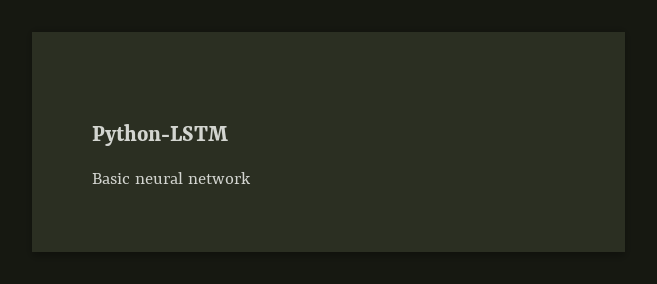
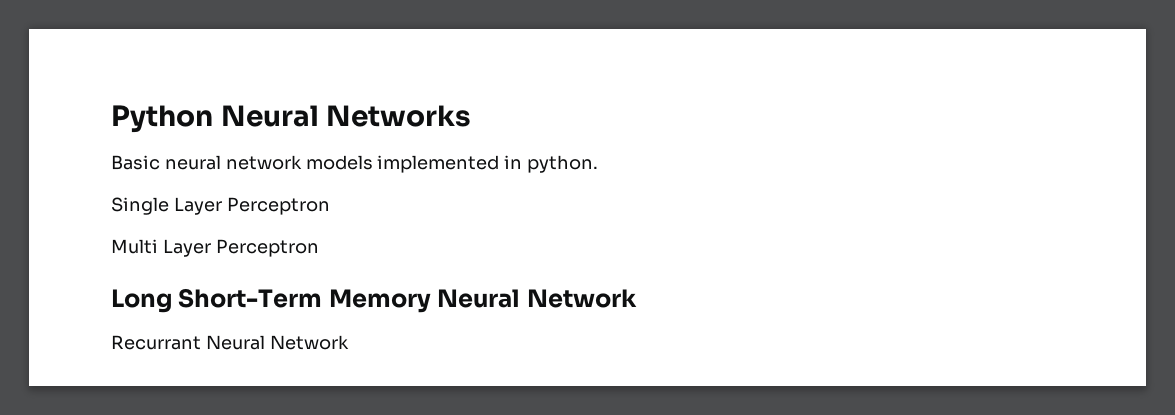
- Python-LSTM
+ Python Neural Networks
- Basic neural network
+ Basic neural network models implemented in python.
+ Single Layer Perceptron
+ Multi Layer Perceptron
+ Long Short-Term Memory Neural Network
+ Recurrant Neural Network

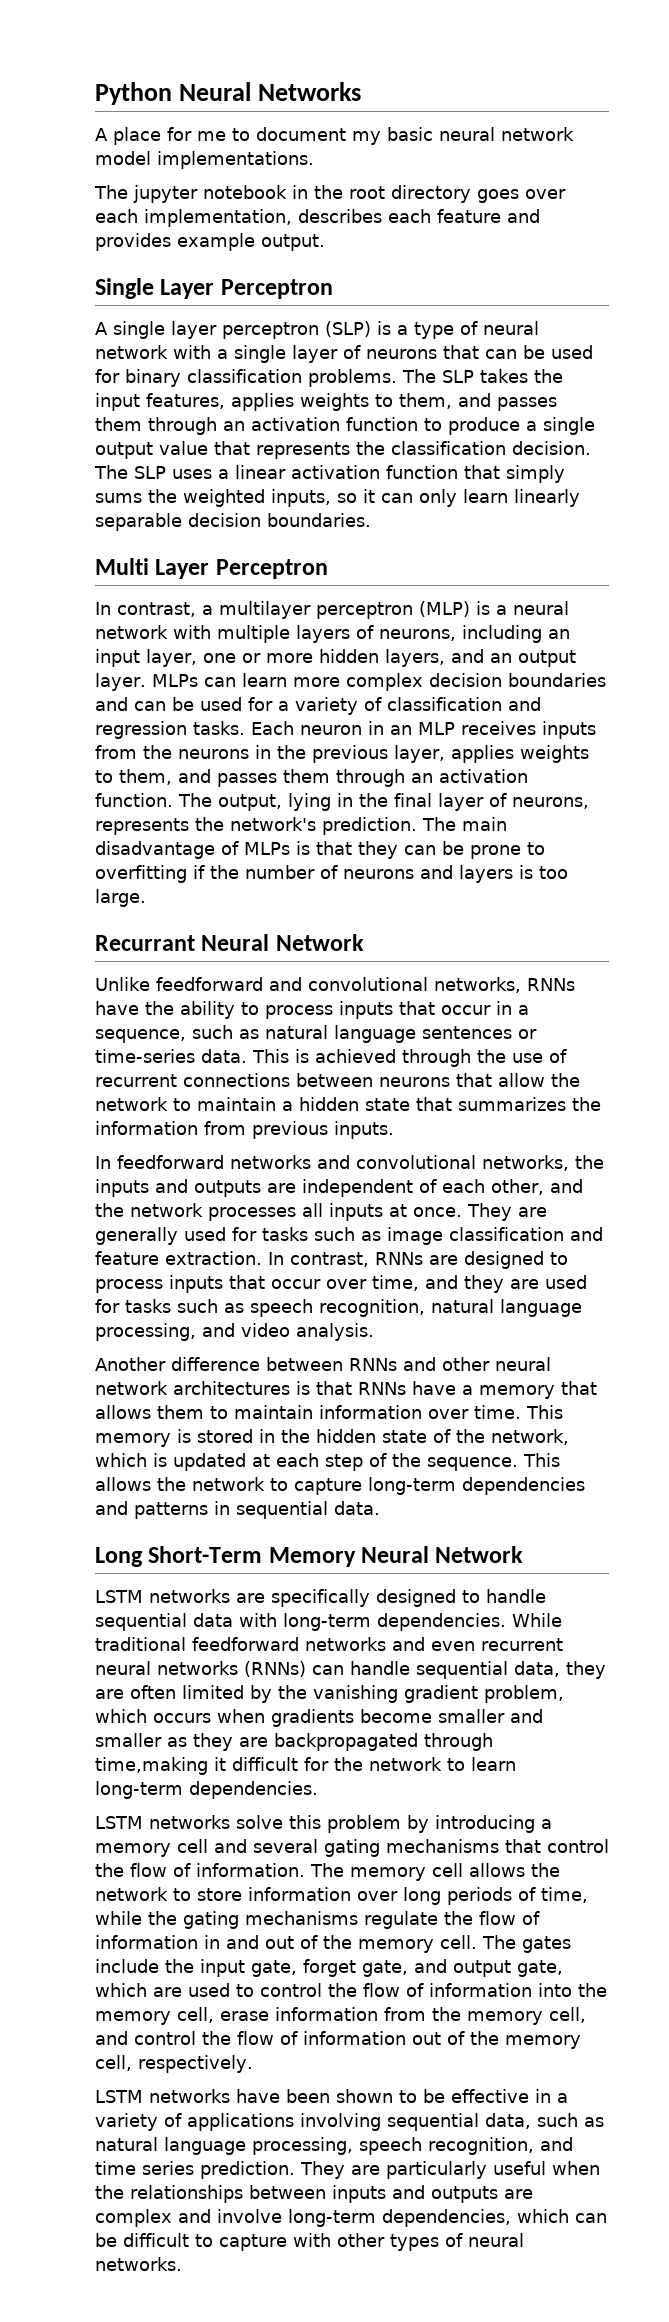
- Basic neural network models implemented in python.
+ A place for me to document my basic neural network model implementations.
+ The jupyter notebook in the root directory goes over each implementation, describes each feature and provides example output.
  Single Layer Perceptron
+ A single layer perceptron (SLP) is a type of neural network with a single layer of neurons that can be used for binary classification problems. The SLP takes the input features, applies weights to them, and passes them through an activation function to produce a single output value that represents the classification decision. The SLP uses a linear activation function that simply sums the weighted inputs, so it can only learn linearly separable decision boundaries.
  Multi Layer Perceptron
+ In contrast, a multilayer perceptron (MLP) is a neural network with multiple layers of neurons, including an input layer, one or more hidden layers, and an output layer. MLPs can learn more complex decision boundaries and can be used for a variety of classification and regression tasks. Each neuron in an MLP receives inputs from the neurons in the previous layer, applies weights to them, and passes them through an activation function. The output, lying in the final layer of neurons, represents the network's prediction. The main disadvantage of MLPs is that they can be prone to overfitting if the number of neurons and layers is too large.
+ Recurrant Neural Network
+ Unlike feedforward and convolutional networks, RNNs have the ability to process inputs that occur in a sequence, such as natural language sentences or time-series data. This is achieved through the use of recurrent connections between neurons that allow the network to maintain a hidden state that summarizes the information from previous inputs.
+ In feedforward networks and convolutional networks, the inputs and outputs are independent of each other, and the network processes all inputs at once. They are generally used for tasks such as image classification and feature extraction. In contrast, RNNs are designed to process inputs that occur over time, and they are used for tasks such as speech recognition, natural language processing, and video analysis.
+ Another difference between RNNs and other neural network architectures is that RNNs have a memory that allows them to maintain information over time. This memory is stored in the hidden state of the network, which is updated at each step of the sequence. This allows the network to capture long-term dependencies and patterns in sequential data.
- Recurrant Neural Network
+ LSTM networks are specifically designed to handle sequential data with long-term dependencies. While traditional feedforward networks and even recurrent neural networks (RNNs) can handle sequential data, they are often limited by the vanishing gradient problem, which occurs when gradients become smaller and smaller as they are backpropagated through time,making it difficult for the network to learn long-term dependencies.
+ LSTM networks solve this problem by introducing a memory cell and several gating mechanisms that control the flow of information. The memory cell allows the network to store information over long periods of time, while the gating mechanisms regulate the flow of information in and out of the memory cell. The gates include the input gate, forget gate, and output gate, which are used to control the flow of information into the memory cell, erase information from the memory cell, and control the flow of information out of the memory cell, respectively.
+ LSTM networks have been shown to be effective in a variety of applications involving sequential data, such as natural language processing, speech recognition, and time series prediction. They are particularly useful when the relationships between inputs and outputs are complex and involve long-term dependencies, which can be difficult to capture with other types of neural networks.

